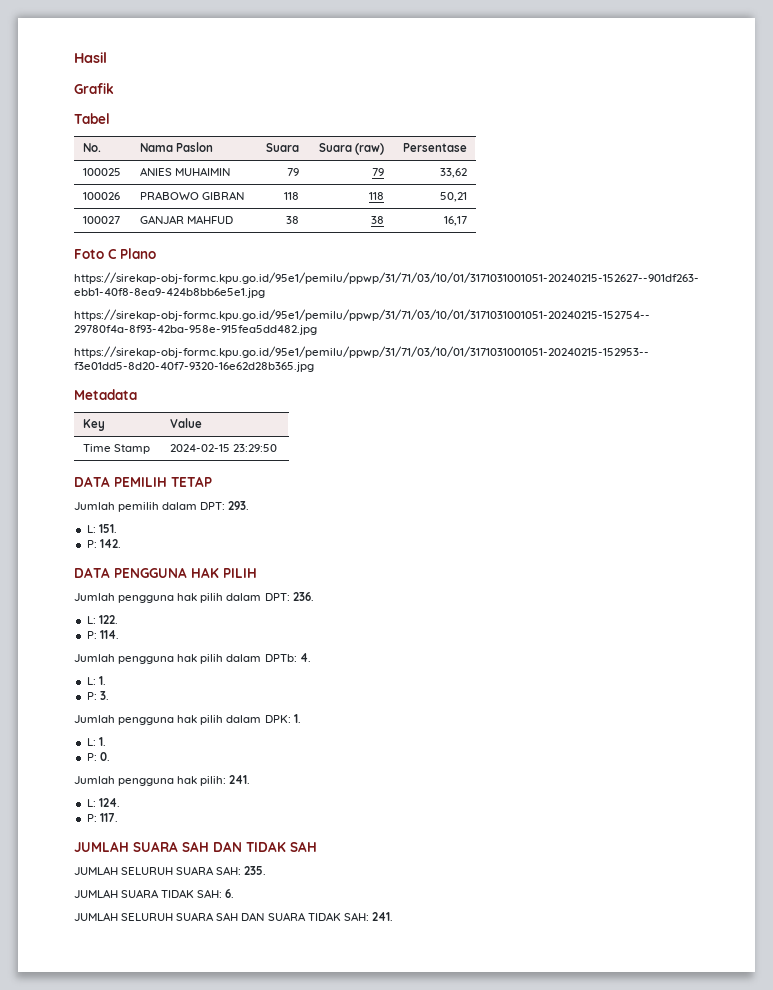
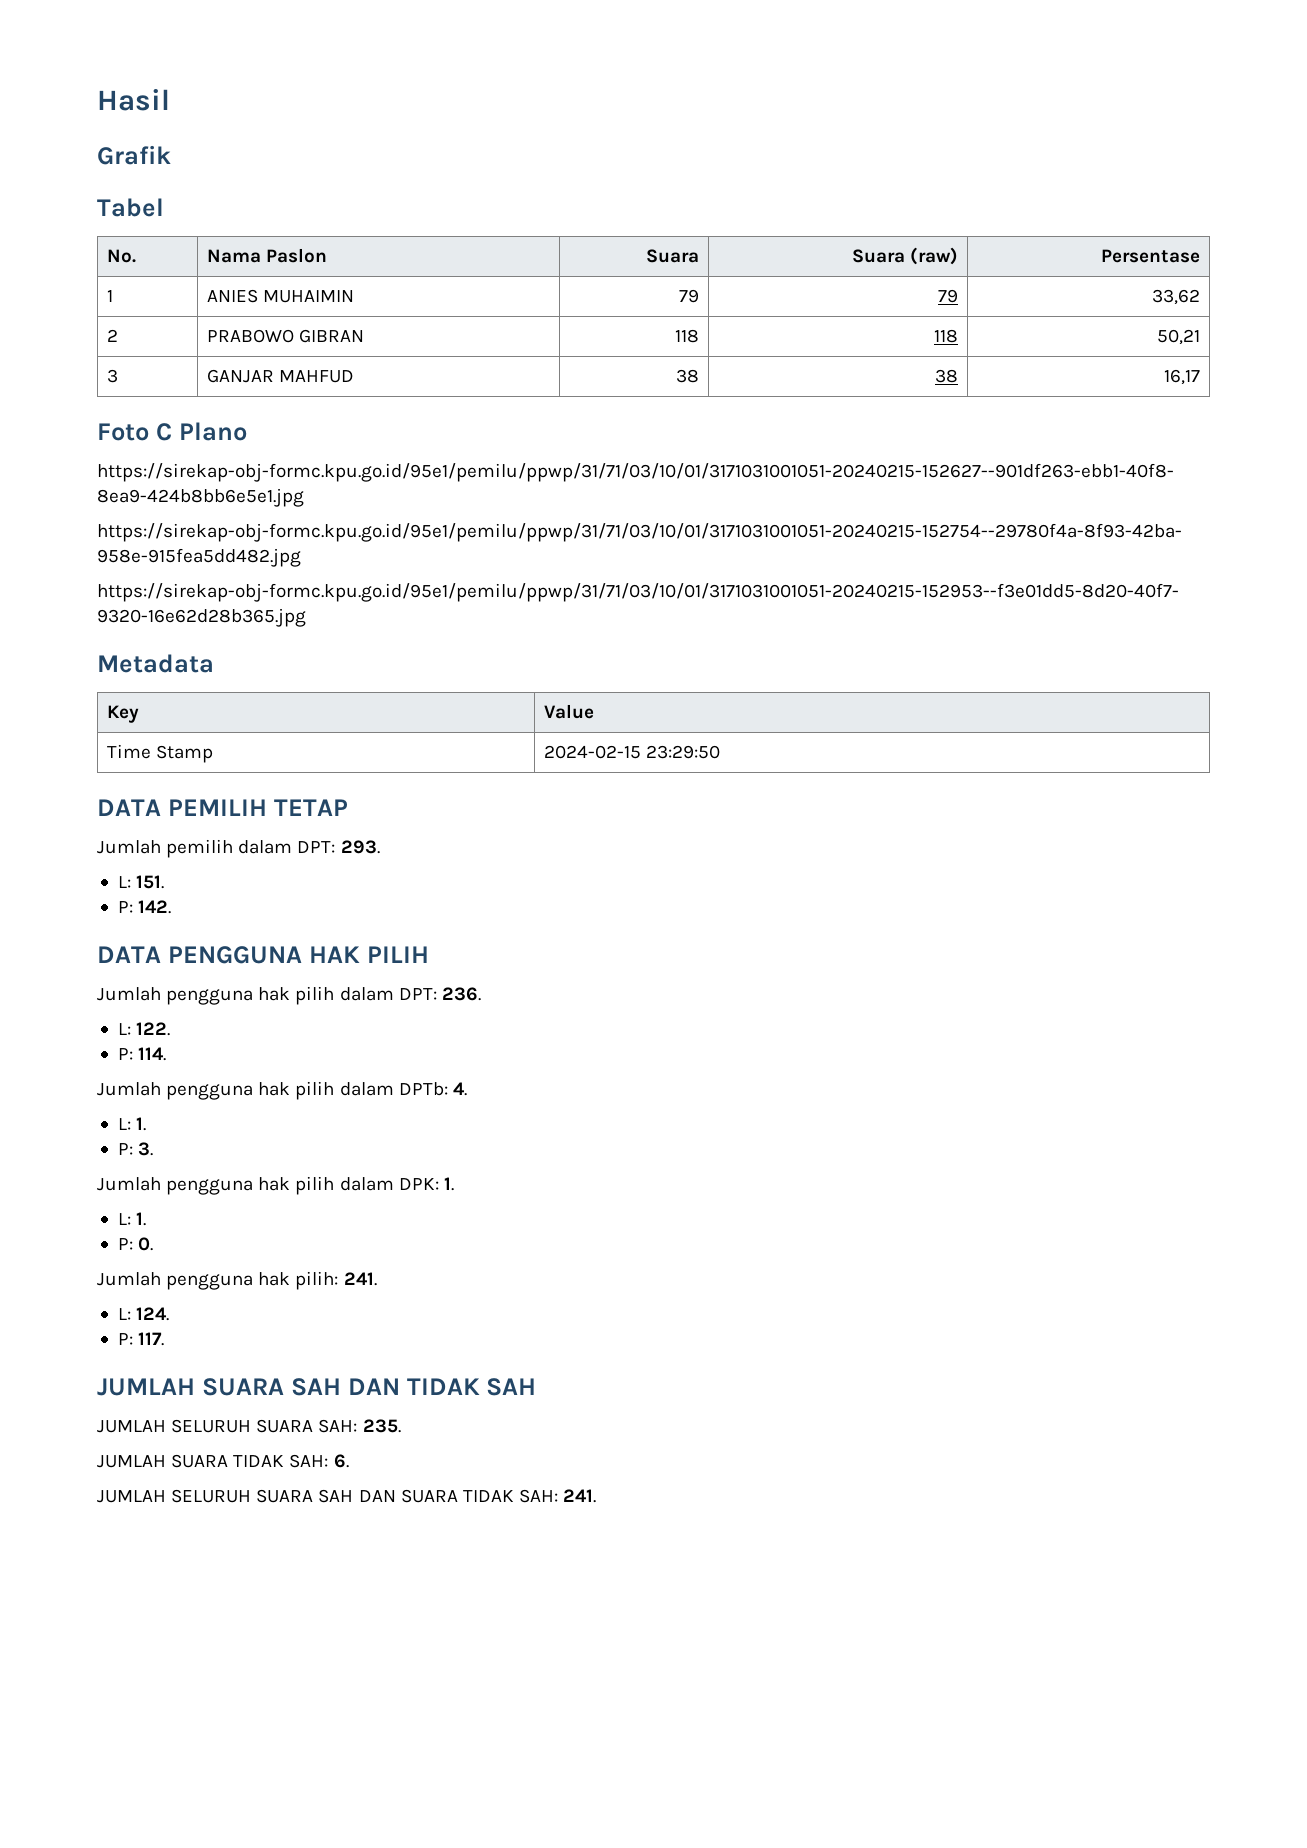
- 100025 | ANIES MUHAIMIN | 79 | 79 | 33,62
+ 1 | ANIES MUHAIMIN | 79 | 79 | 33,62
- 100026 | PRABOWO GIBRAN | 118 | 118 | 50,21
+ 2 | PRABOWO GIBRAN | 118 | 118 | 50,21
- 100027 | GANJAR MAHFUD | 38 | 38 | 16,17
+ 3 | GANJAR MAHFUD | 38 | 38 | 16,17

